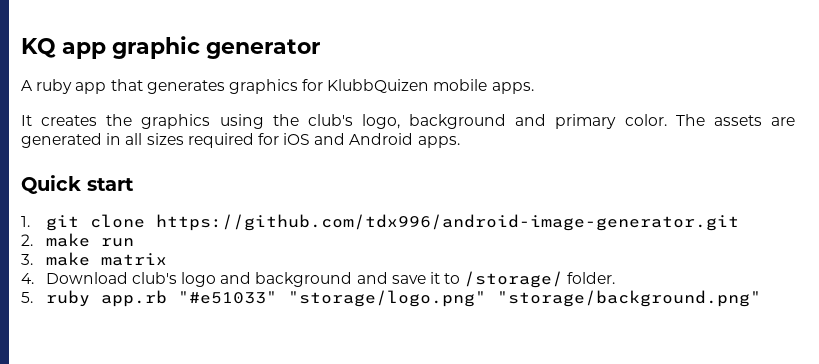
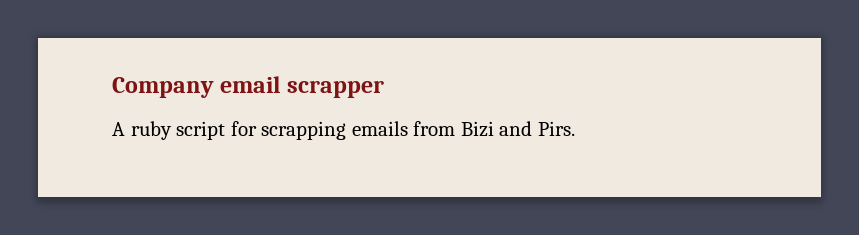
- KQ app graphic generator
- A ruby app that generates graphics for KlubbQuizen mobile apps.
- It creates the graphics using the club's logo, background and primary color. The assets are generated in all sizes required for iOS and Android apps.
- Quick start
- 1. git clone https://github.com/tdx996/android-image-generator.git
- 2. make run
- 3. make matrix
- 4. Download club's logo and background and save it to /storage/ folder.
- 5. ruby app.rb "#e51033" "storage/logo.png" "storage/background.png"
+ Company email scrapper
+ A ruby script for scrapping emails from Bizi and Pirs.

